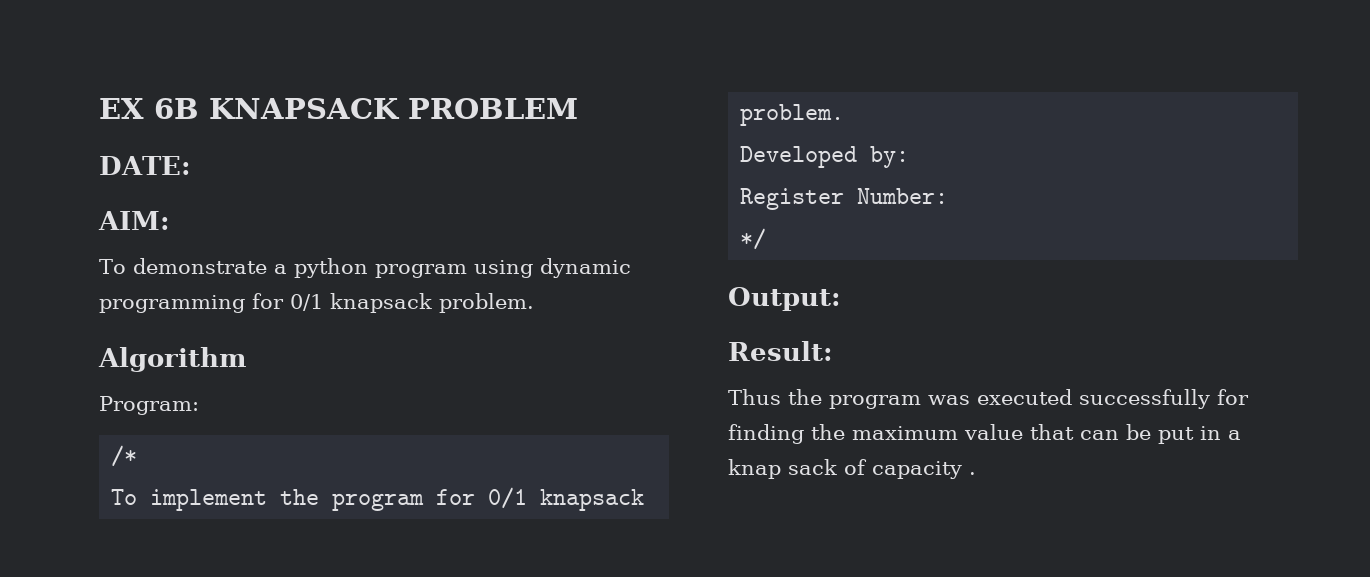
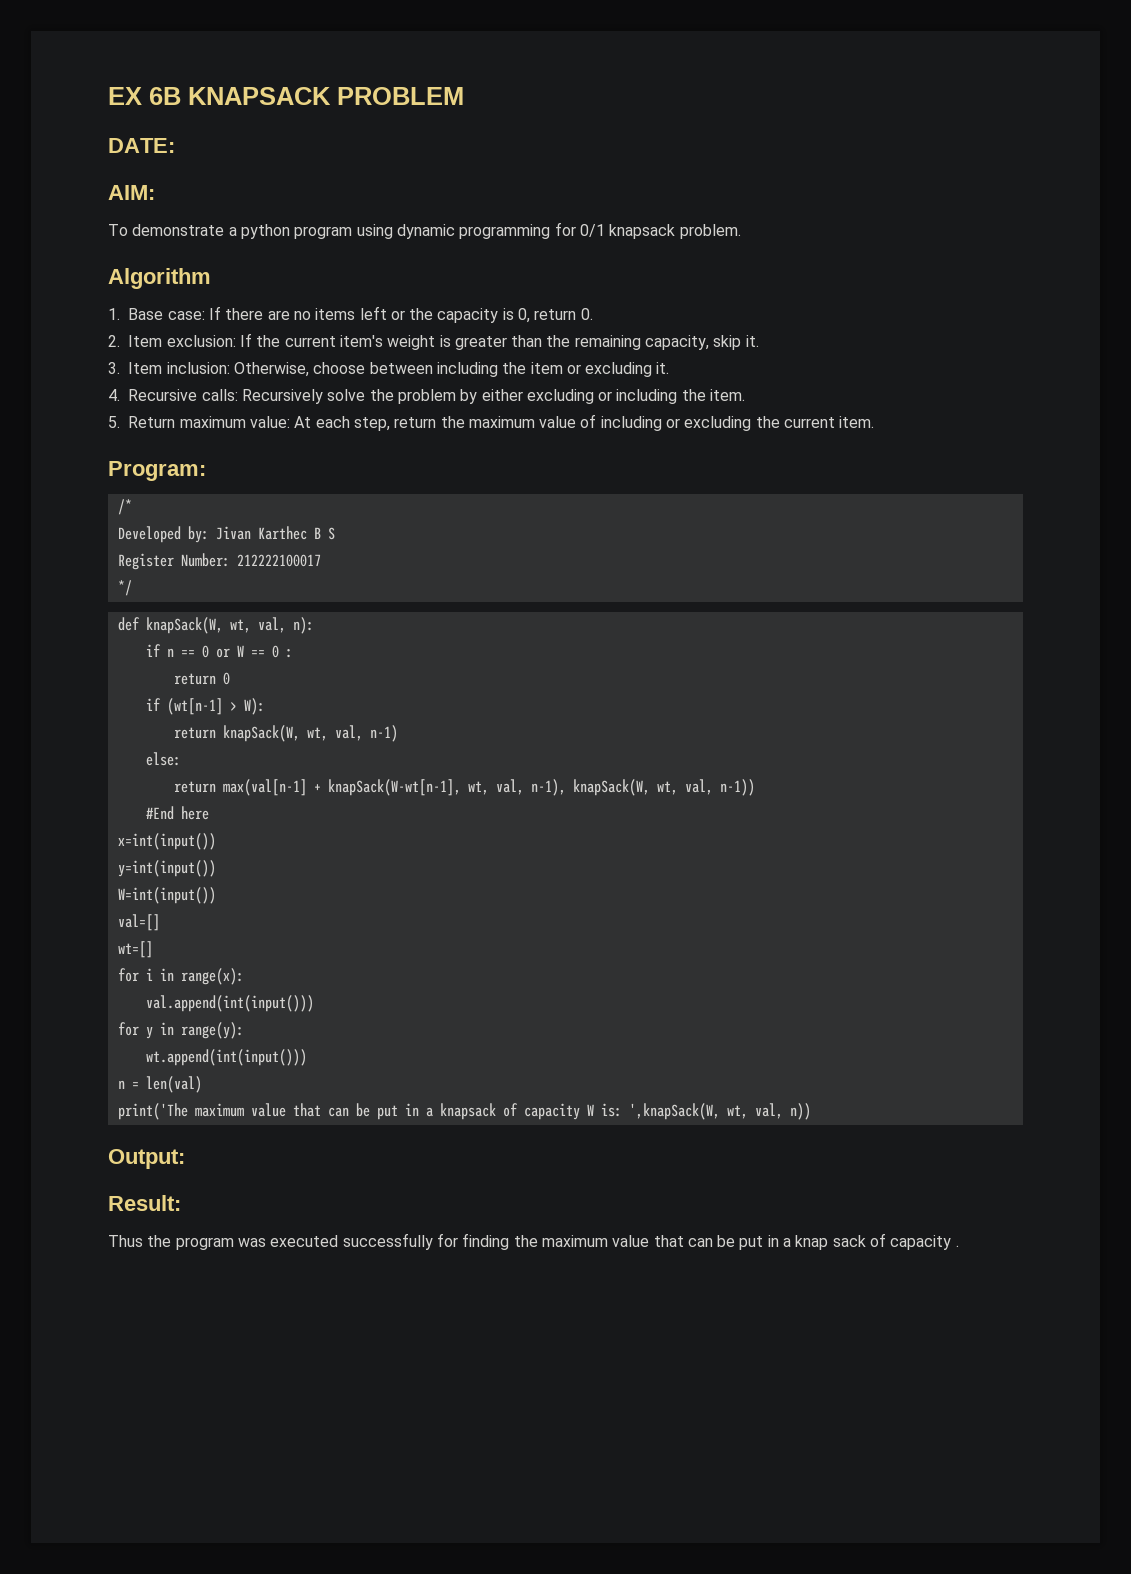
+ 1. Base case: If there are no items left or the capacity is 0, return 0.
+ 2. Item exclusion: If the current item's weight is greater than the remaining capacity, skip it.
+ 3. Item inclusion: Otherwise, choose between including the item or excluding it.
+ 4. Recursive calls: Recursively solve the problem by either excluding or including the item.
+ 5. Return maximum value: At each step, return the maximum value of including or excluding the current item.
  Program:
  /*
- To implement the program for 0/1 knapsack problem.
- Developed by:
+ Developed by: Jivan Karthec B S
- Register Number:
+ Register Number: 212222100017
+ def knapSack(W, wt, val, n):
+ if n == 0 or W == 0 :
+ return 0
+ if (wt[n-1] > W):
+ return knapSack(W, wt, val, n-1)
+ else:
+ return max(val[n-1] + knapSack(W-wt[n-1], wt, val, n-1), knapSack(W, wt, val, n-1))
+ #End here
+ x=int(input())
+ y=int(input())
+ W=int(input())
+ val=[]
+ wt=[]
+ for i in range(x):
+ val.append(int(input()))
+ for y in range(y):
+ wt.append(int(input()))
+ n = len(val)
+ print('The maximum value that can be put in a knapsack of capacity W is: ',knapSack(W, wt, val, n))

